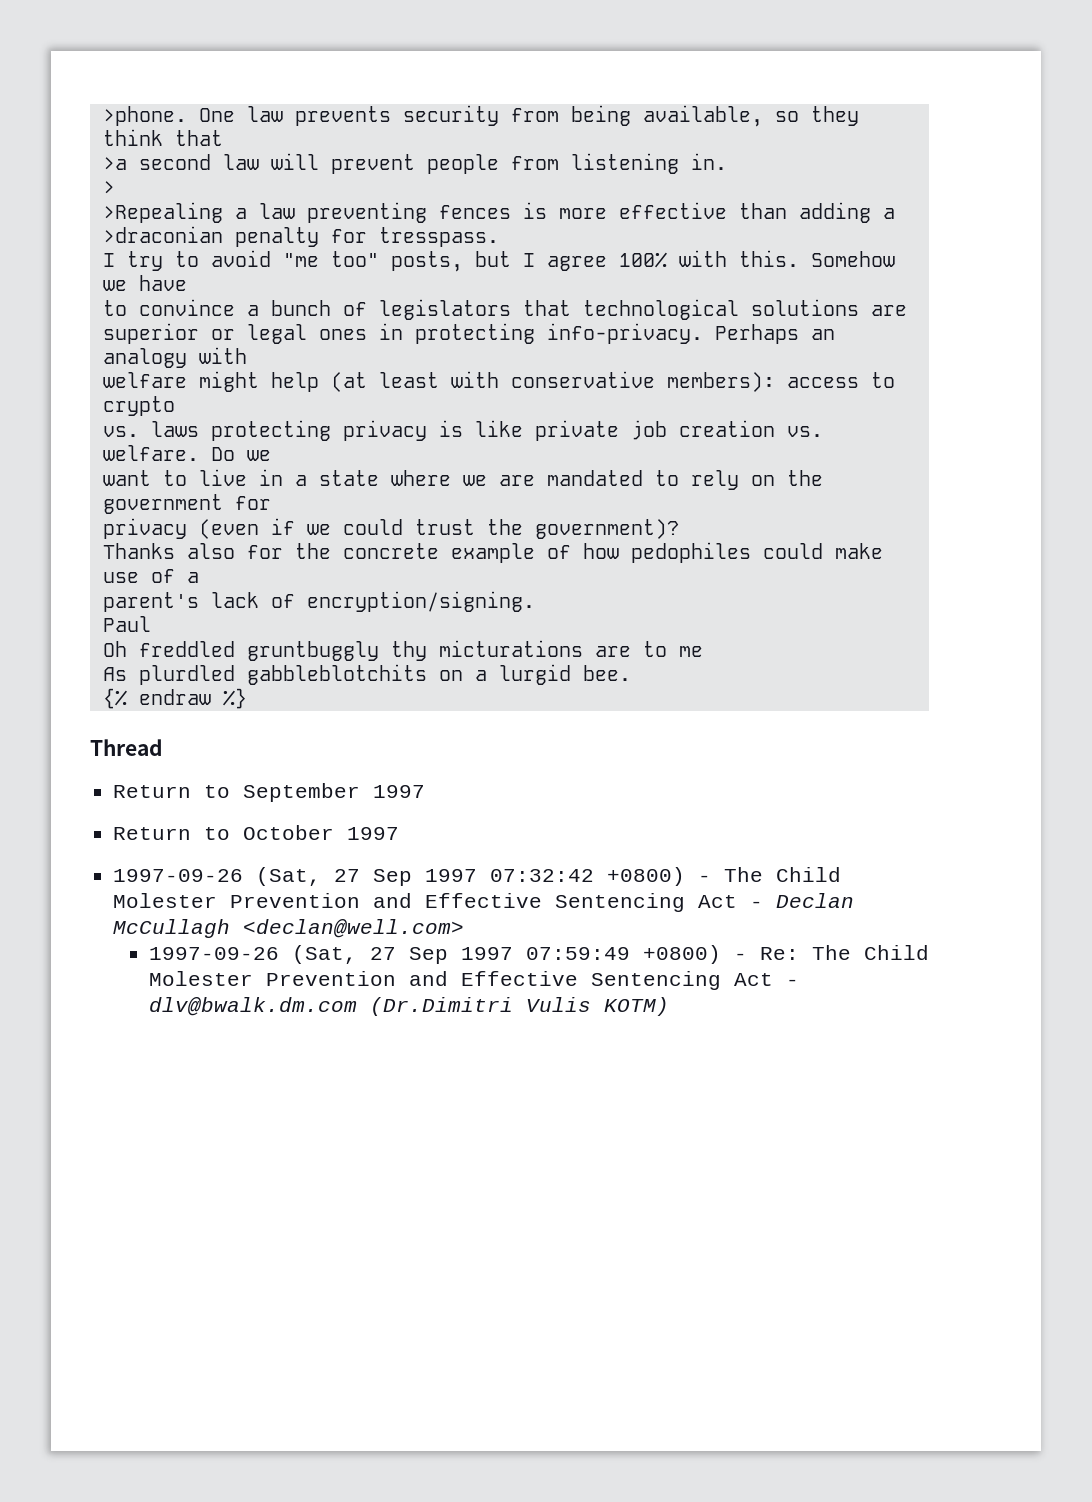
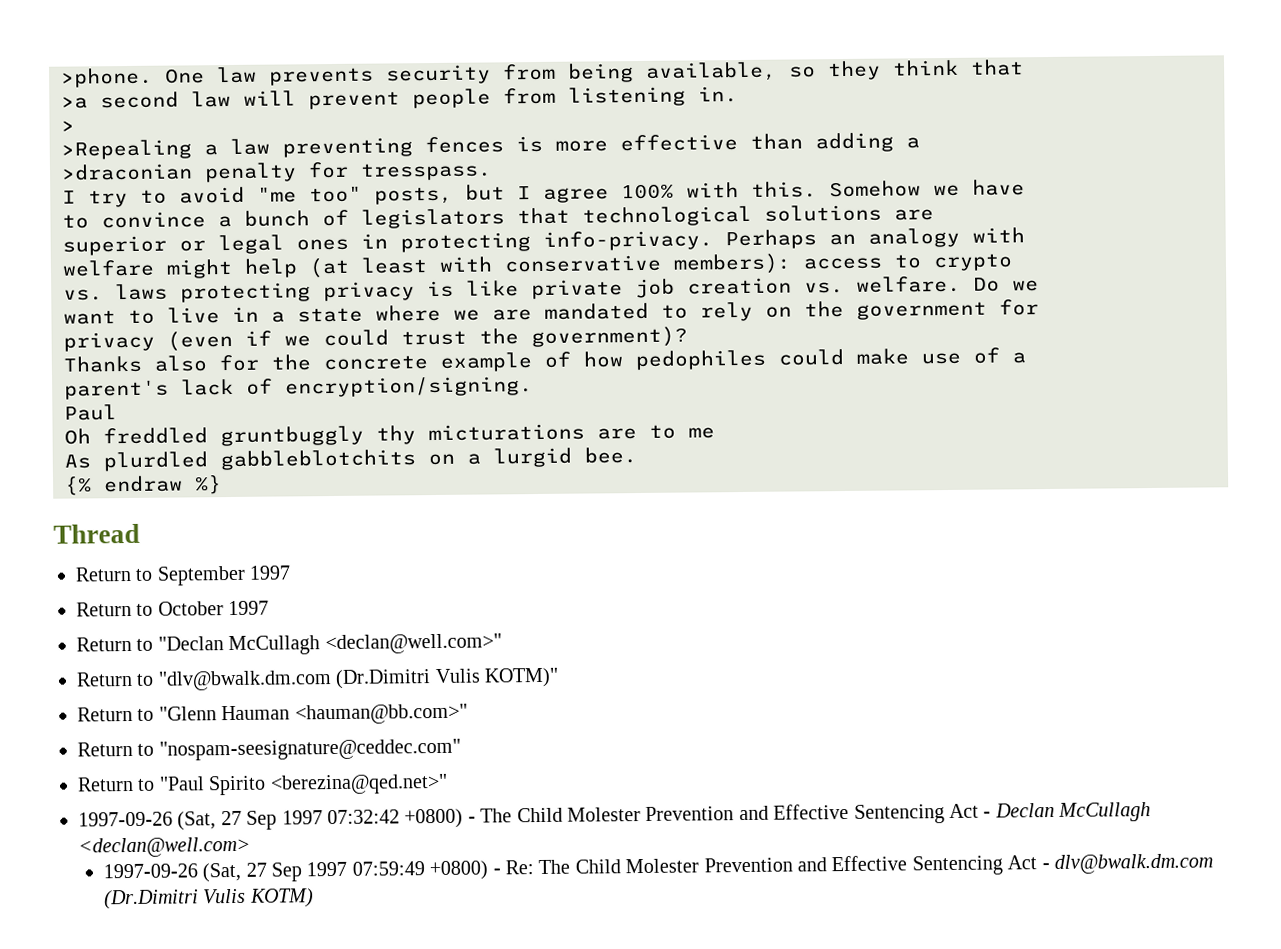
+ Return to "Declan McCullagh <declan@well.com>"
+ Return to "dlv@bwalk.dm.com (Dr.Dimitri Vulis KOTM)"
+ Return to "Glenn Hauman <hauman@bb.com>"
+ Return to "nospam-seesignature@ceddec.com"
+ Return to "Paul Spirito <berezina@qed.net>"

